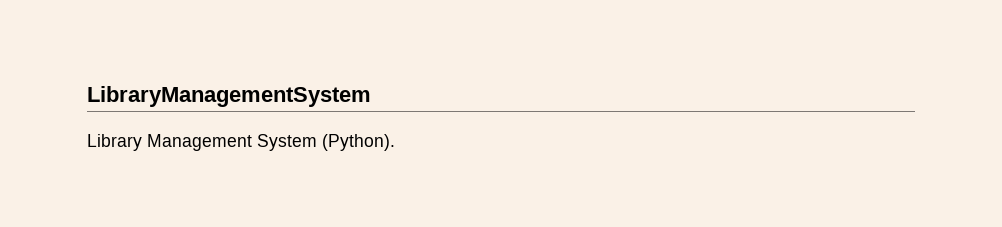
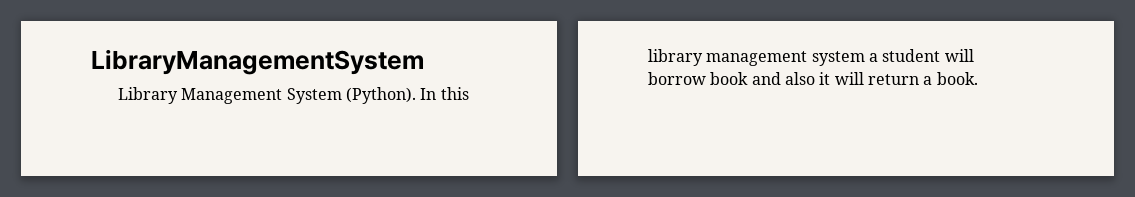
+ In this library management system a student will borrow book and also it will return a book.

